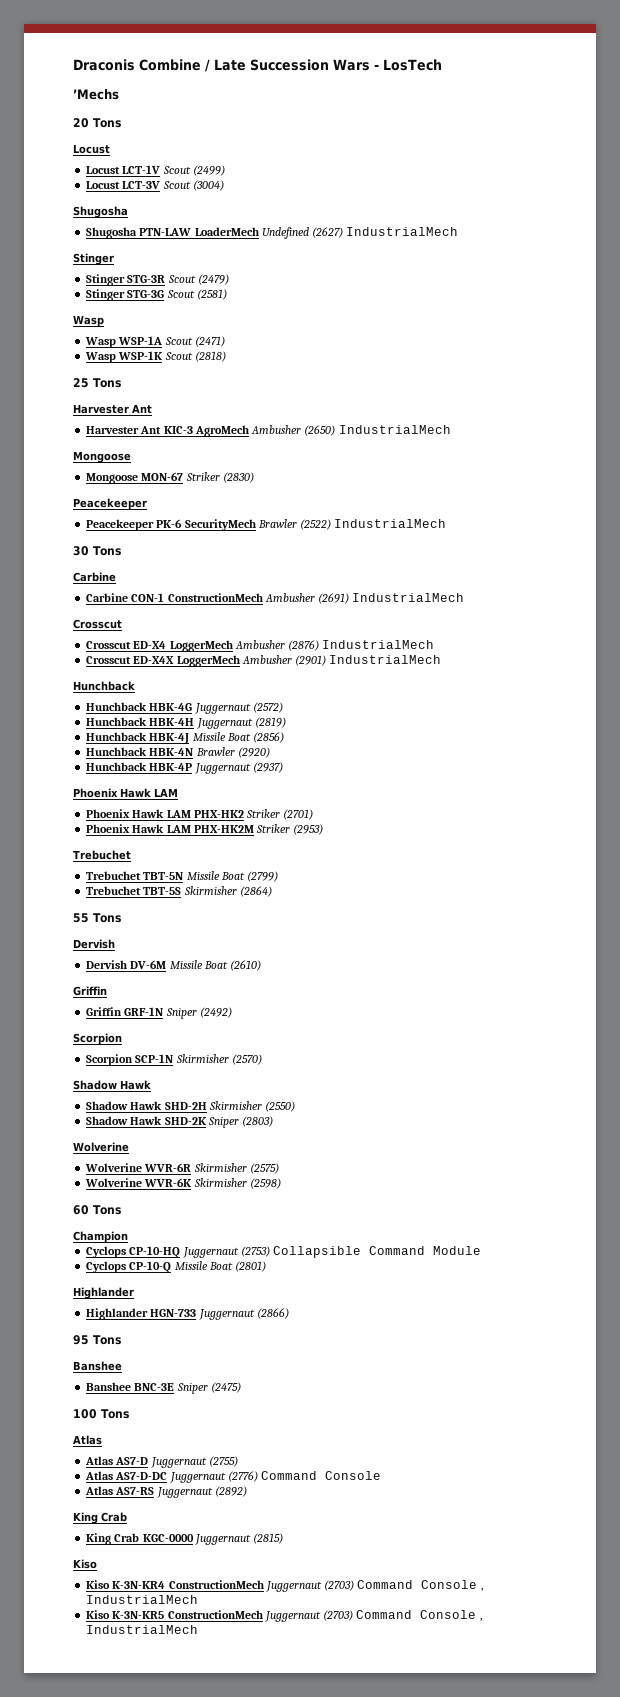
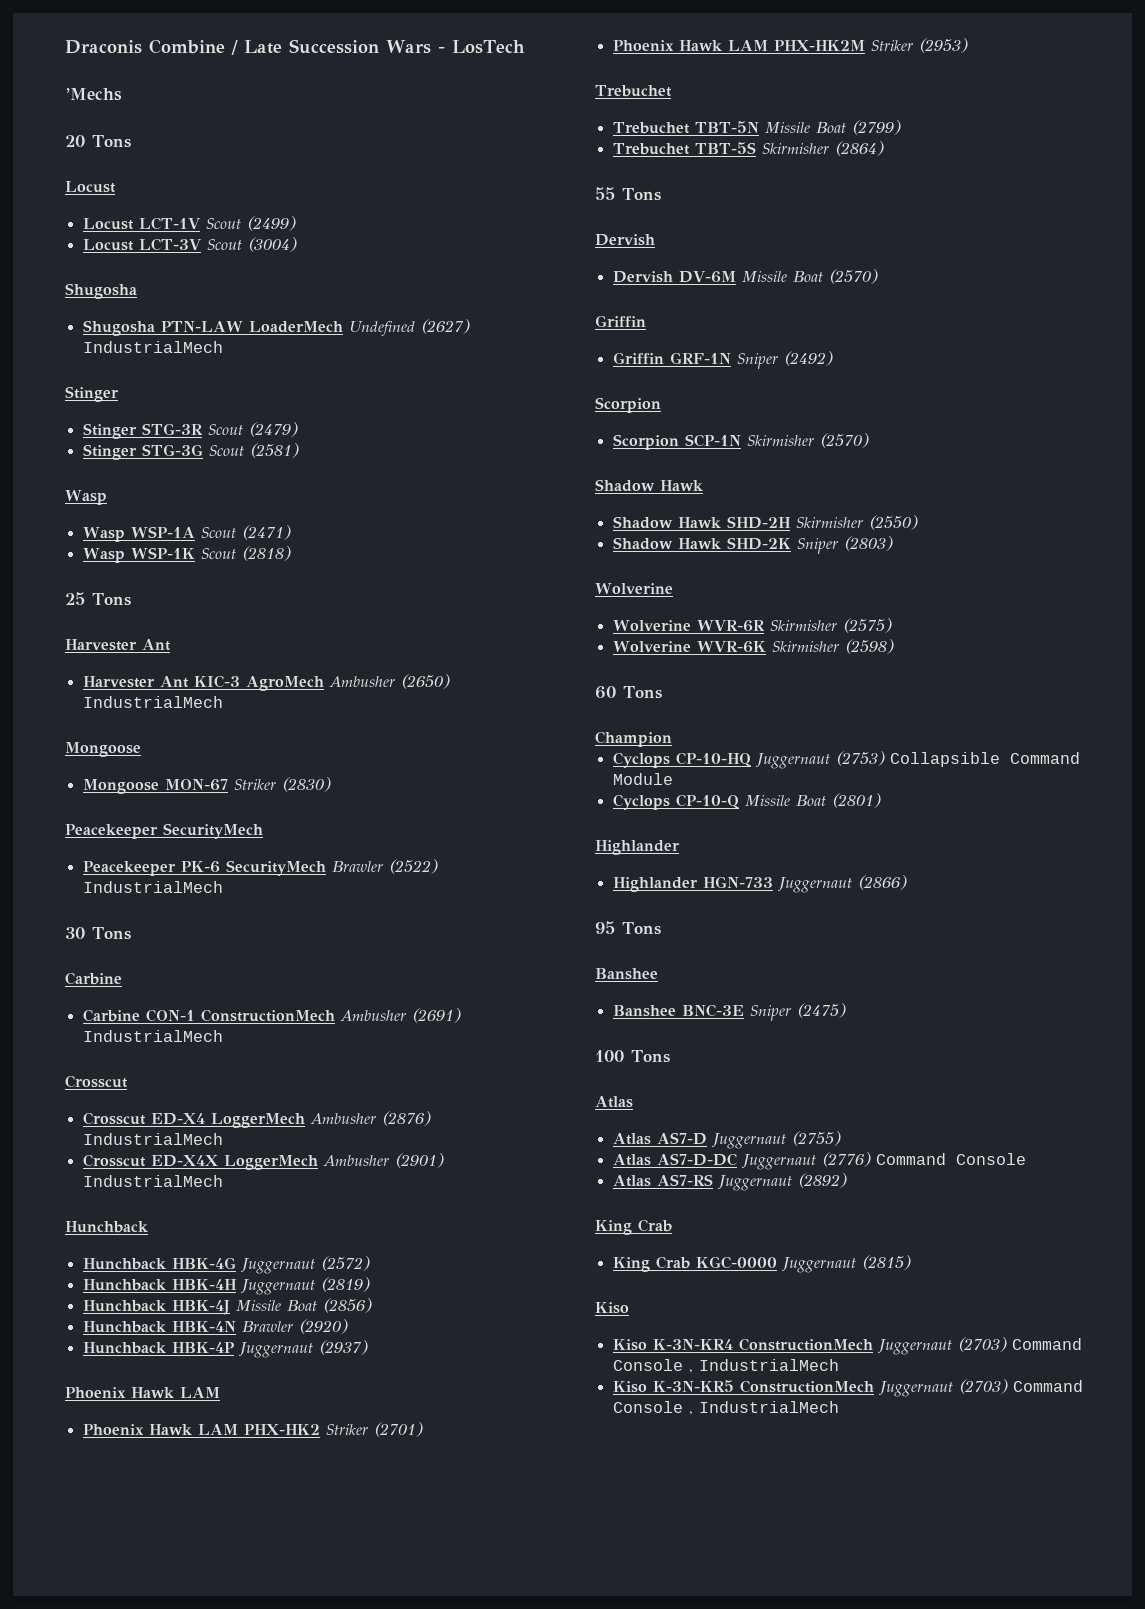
  Mongoose MON-67 Striker (2830)
- Peacekeeper
+ Peacekeeper SecurityMech
- Dervish DV-6M Missile Boat (2610)
+ Dervish DV-6M Missile Boat (2570)

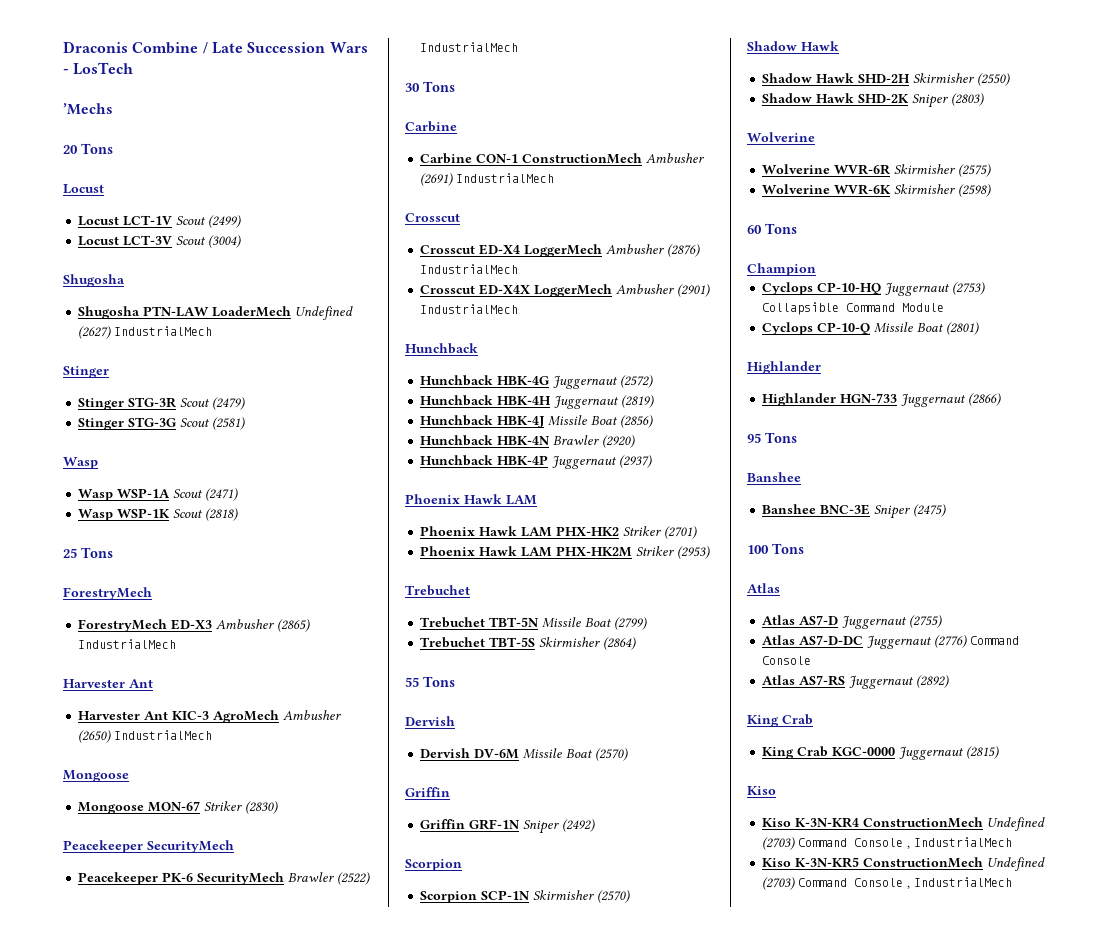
  25 Tons
+ ForestryMech
+ ForestryMech ED-X3 Ambusher (2865) IndustrialMech
- Kiso K-3N-KR4 ConstructionMech Juggernaut (2703) Command Console , IndustrialMech
+ Kiso K-3N-KR4 ConstructionMech Undefined (2703) Command Console , IndustrialMech
- Kiso K-3N-KR5 ConstructionMech Juggernaut (2703) Command Console , IndustrialMech
+ Kiso K-3N-KR5 ConstructionMech Undefined (2703) Command Console , IndustrialMech

